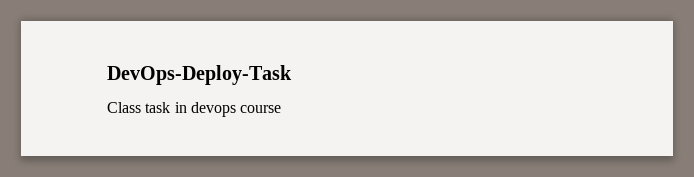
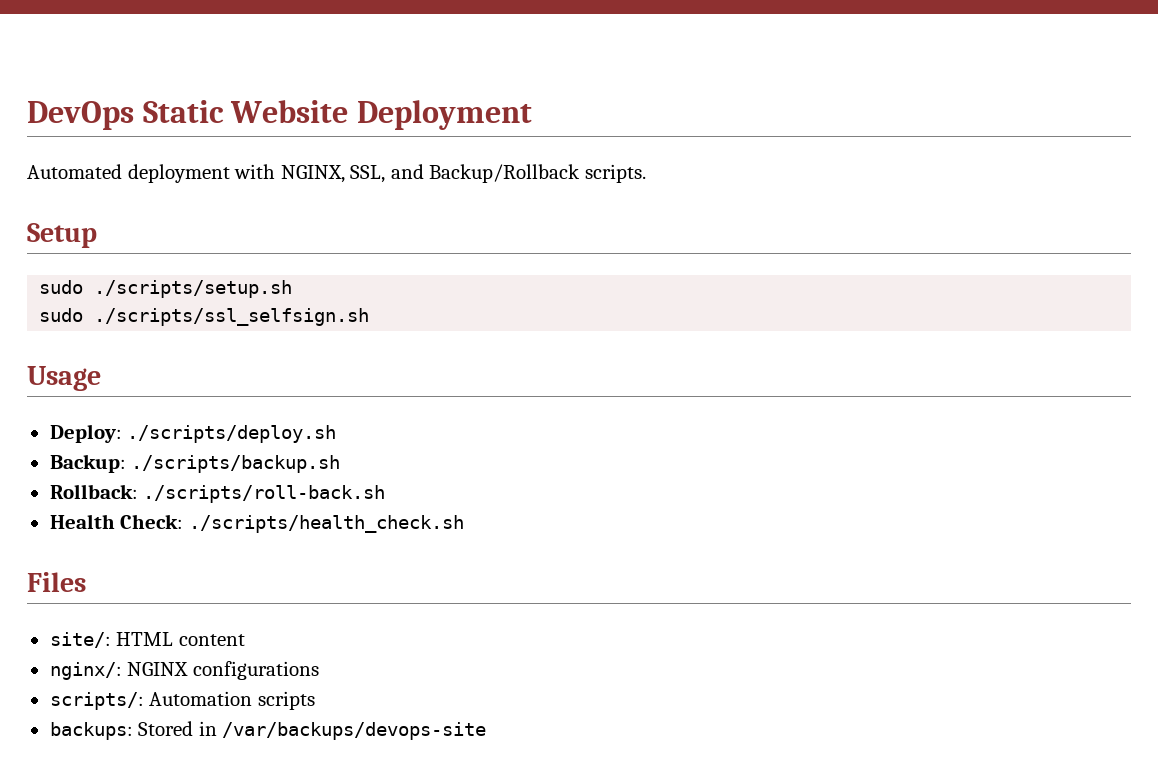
- DevOps-Deploy-Task
- Class task in devops course
+ DevOps Static Website Deployment
+ Automated deployment with NGINX, SSL, and Backup/Rollback scripts.
+ Setup
+ sudo ./scripts/setup.sh
+ sudo ./scripts/ssl_selfsign.sh
+ Usage
+ Deploy: ./scripts/deploy.sh
+ Backup: ./scripts/backup.sh
+ Rollback: ./scripts/roll-back.sh
+ Health Check: ./scripts/health_check.sh
+ Files
+ site/: HTML content
+ nginx/: NGINX configurations
+ scripts/: Automation scripts
+ backups: Stored in /var/backups/devops-site

